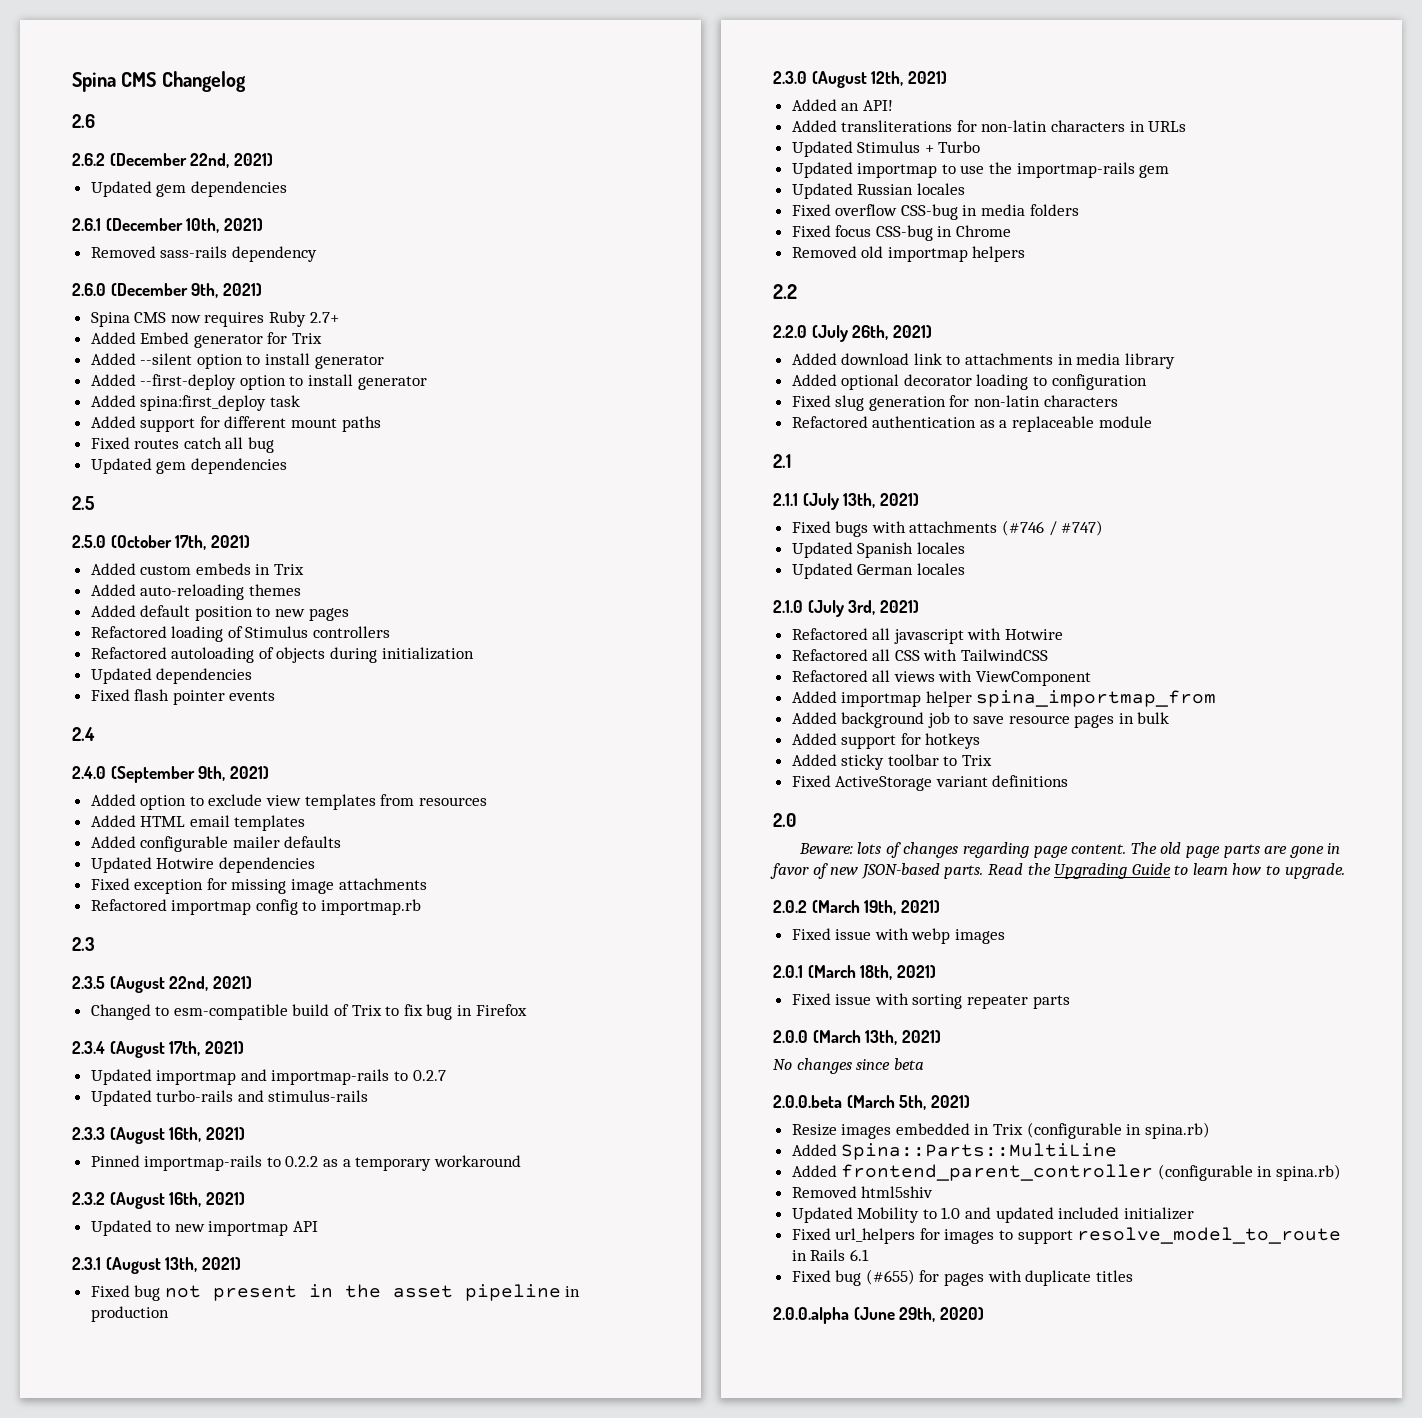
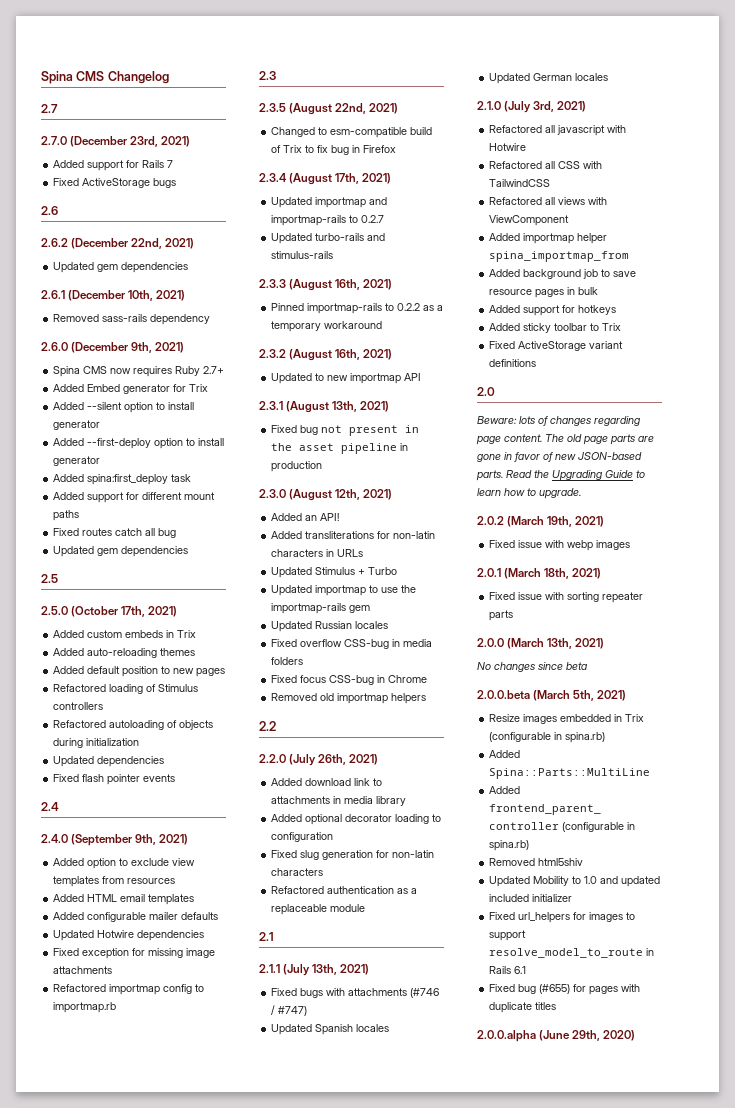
+ 2.7
+ 2.7.0 (December 23rd, 2021)
+ Added support for Rails 7
+ Fixed ActiveStorage bugs

